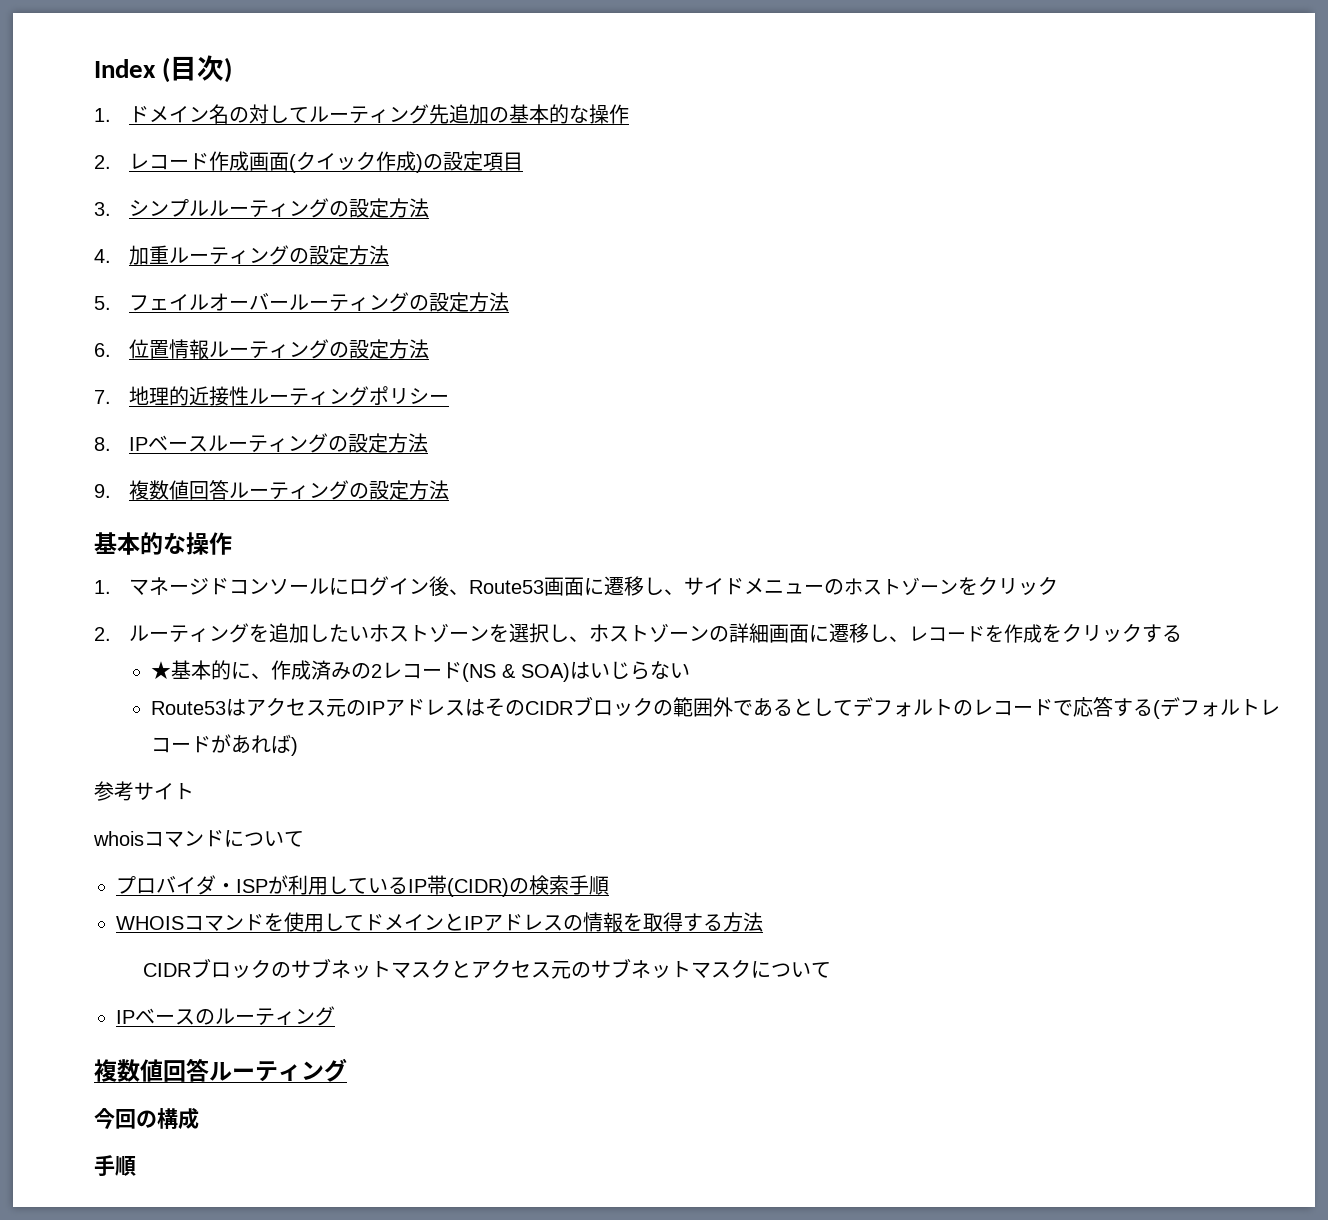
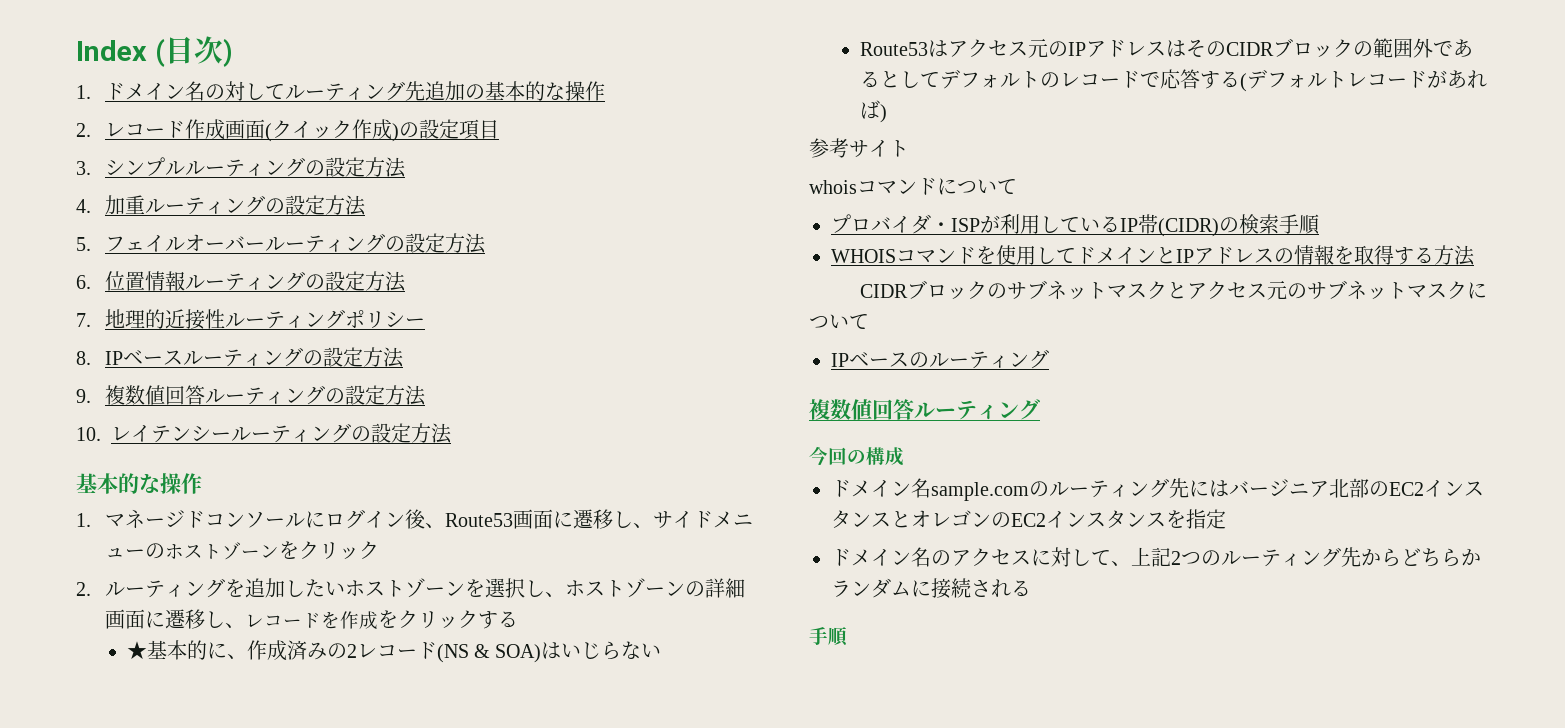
+ 10.レイテンシールーティングの設定方法
+ ドメイン名sample.comのルーティング先にはバージニア北部のEC2インスタンスとオレゴンのEC2インスタンスを指定
+ ドメイン名のアクセスに対して、上記2つのルーティング先からどちらかランダムに接続される

